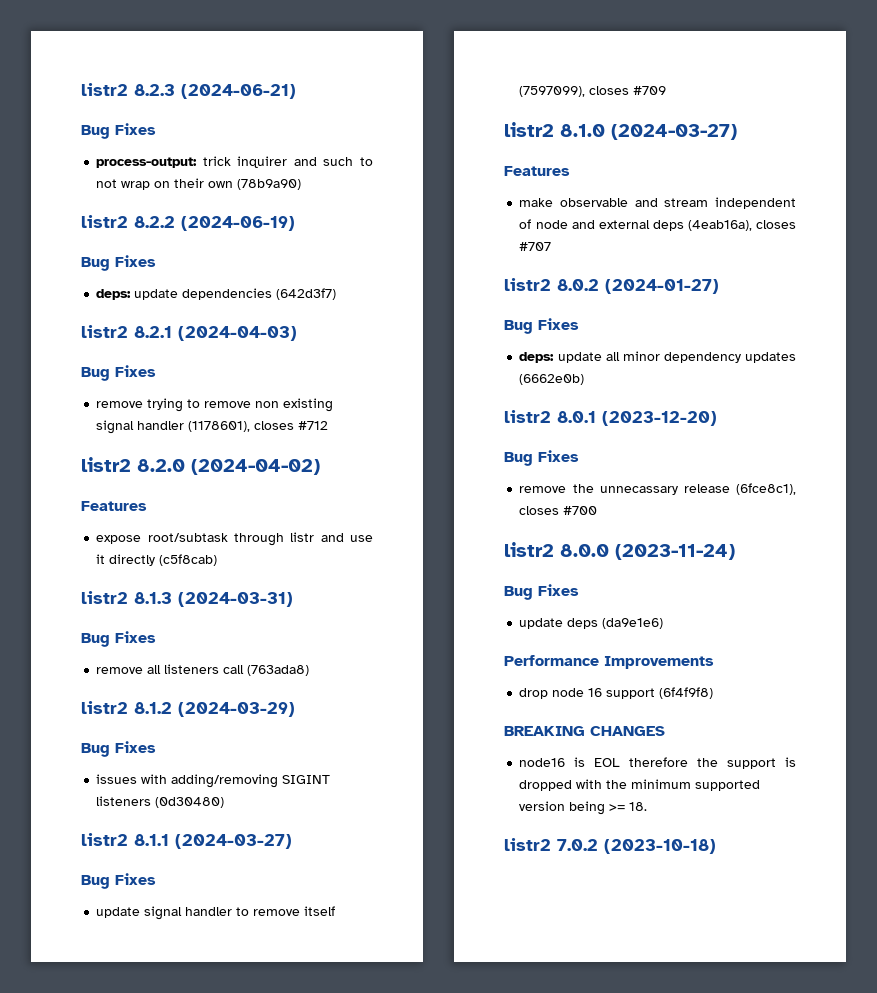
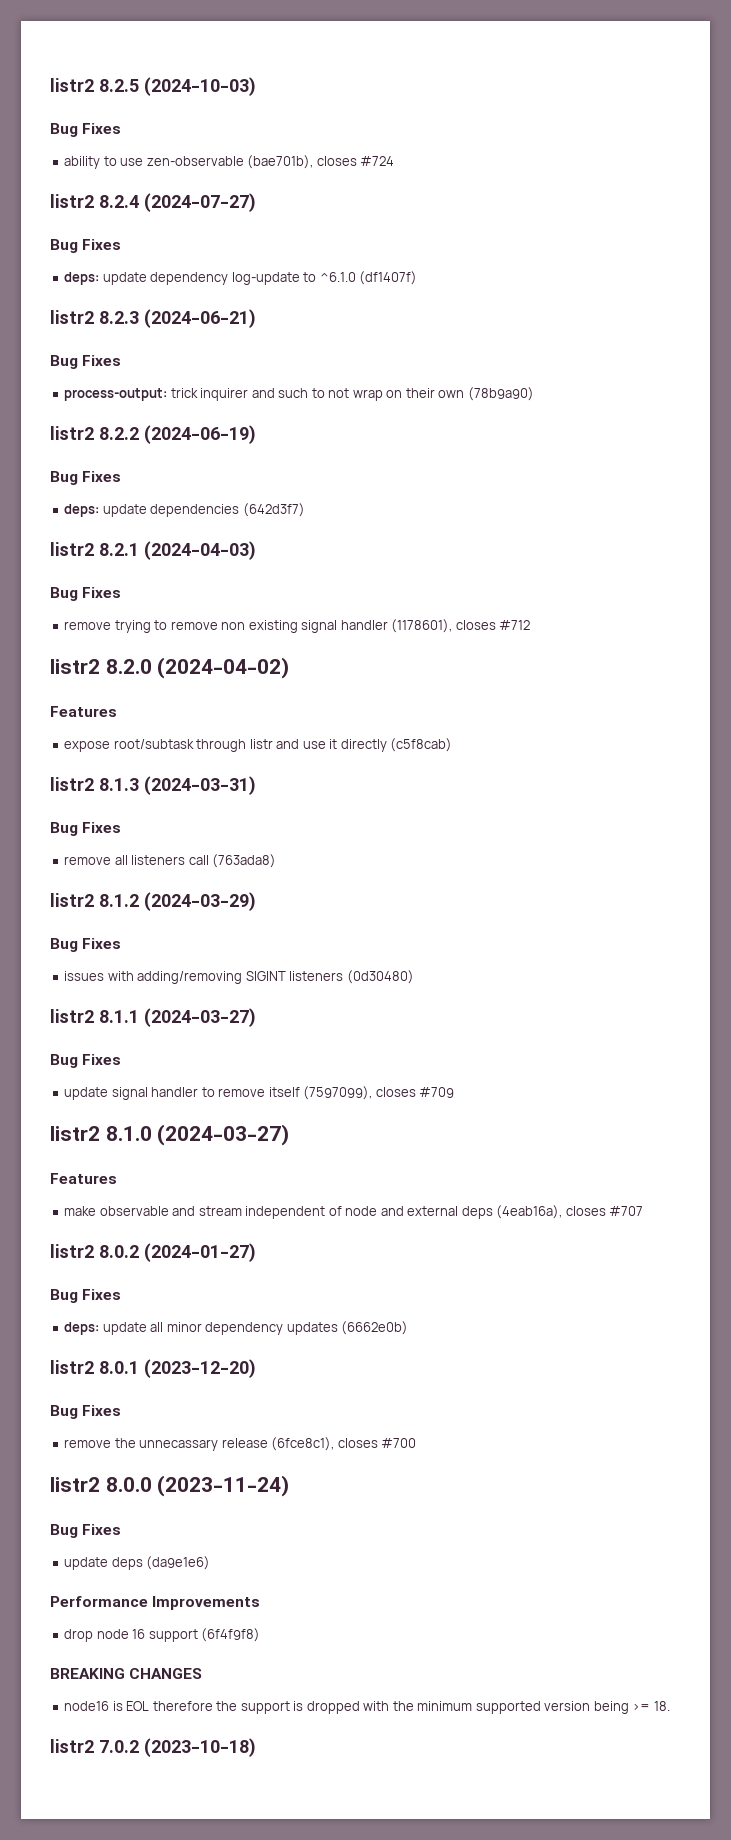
+ listr2 8.2.5 (2024-10-03)
+ Bug Fixes
+ ability to use zen-observable (bae701b), closes #724
+ listr2 8.2.4 (2024-07-27)
+ Bug Fixes
+ deps: update dependency log-update to ^6.1.0 (df1407f)

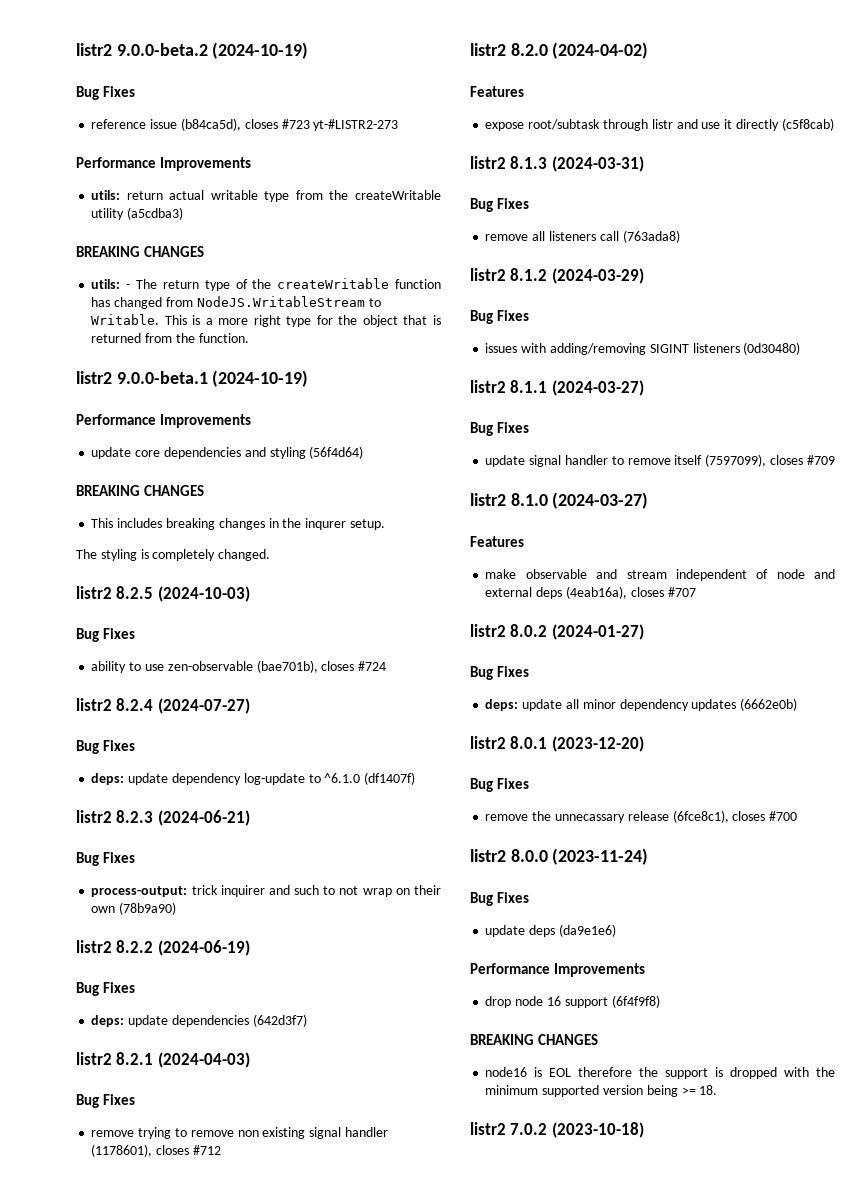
+ listr2 9.0.0-beta.2 (2024-10-19)
+ Bug Fixes
+ reference issue (b84ca5d), closes #723 yt-#LISTR2-273
+ Performance Improvements
+ utils: return actual writable type from the createWritable utility (a5cdba3)
+ BREAKING CHANGES
+ utils: - The return type of the createWritable function has changed from NodeJS.WritableStream to Writable. This is a more right type for the object that is returned from the function.
+ listr2 9.0.0-beta.1 (2024-10-19)
+ Performance Improvements
+ update core dependencies and styling (56f4d64)
+ BREAKING CHANGES
+ This includes breaking changes in the inqurer setup.
+ The styling is completely changed.

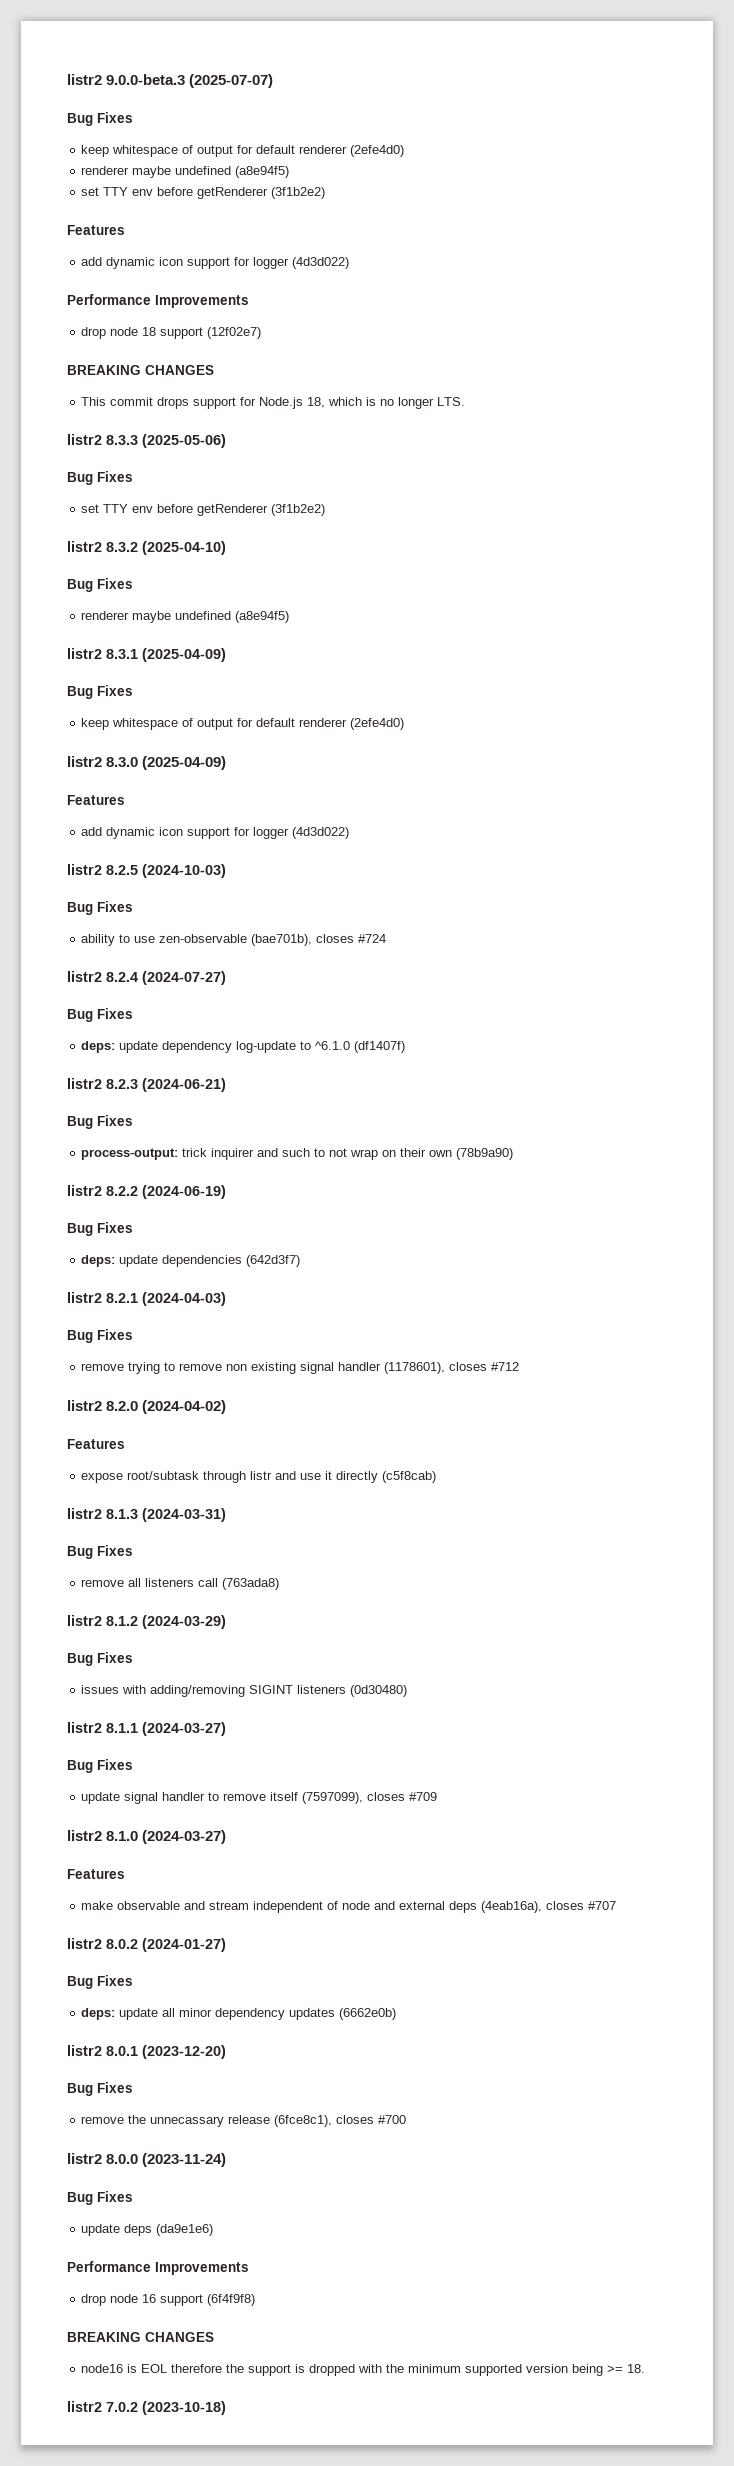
- listr2 9.0.0-beta.2 (2024-10-19)
+ listr2 9.0.0-beta.3 (2025-07-07)
  Bug Fixes
- reference issue (b84ca5d), closes #723 yt-#LISTR2-273
+ keep whitespace of output for default renderer (2efe4d0)
+ renderer maybe undefined (a8e94f5)
+ set TTY env before getRenderer (3f1b2e2)
+ Features
+ add dynamic icon support for logger (4d3d022)
  Performance Improvements
- utils: return actual writable type from the createWritable utility (a5cdba3)
+ drop node 18 support (12f02e7)
  BREAKING CHANGES
- utils: - The return type of the createWritable function has changed from NodeJS.WritableStream to Writable. This is a more right type for the object that is returned from the function.
- listr2 9.0.0-beta.1 (2024-10-19)
- Performance Improvements
- update core dependencies and styling (56f4d64)
- BREAKING CHANGES
- This includes breaking changes in the inqurer setup.
- The styling is completely changed.
+ This commit drops support for Node.js 18, which is no longer LTS.
+ listr2 8.3.3 (2025-05-06)
+ Bug Fixes
+ set TTY env before getRenderer (3f1b2e2)
+ listr2 8.3.2 (2025-04-10)
+ Bug Fixes
+ renderer maybe undefined (a8e94f5)
+ listr2 8.3.1 (2025-04-09)
+ Bug Fixes
+ keep whitespace of output for default renderer (2efe4d0)
+ listr2 8.3.0 (2025-04-09)
+ Features
+ add dynamic icon support for logger (4d3d022)

